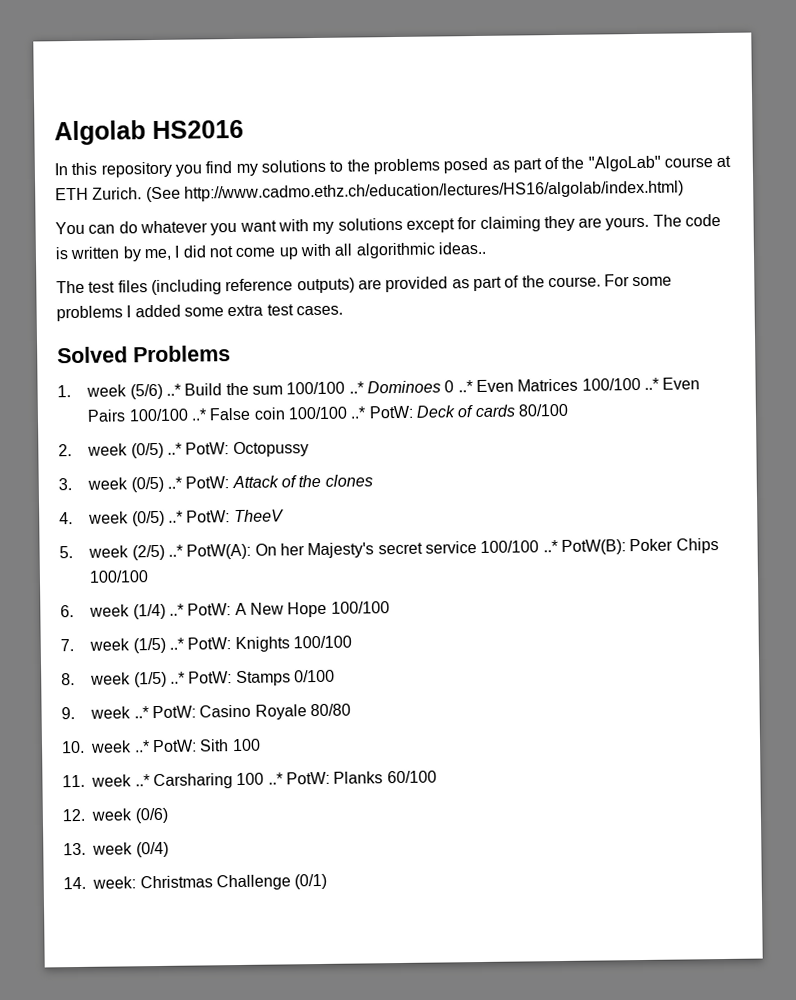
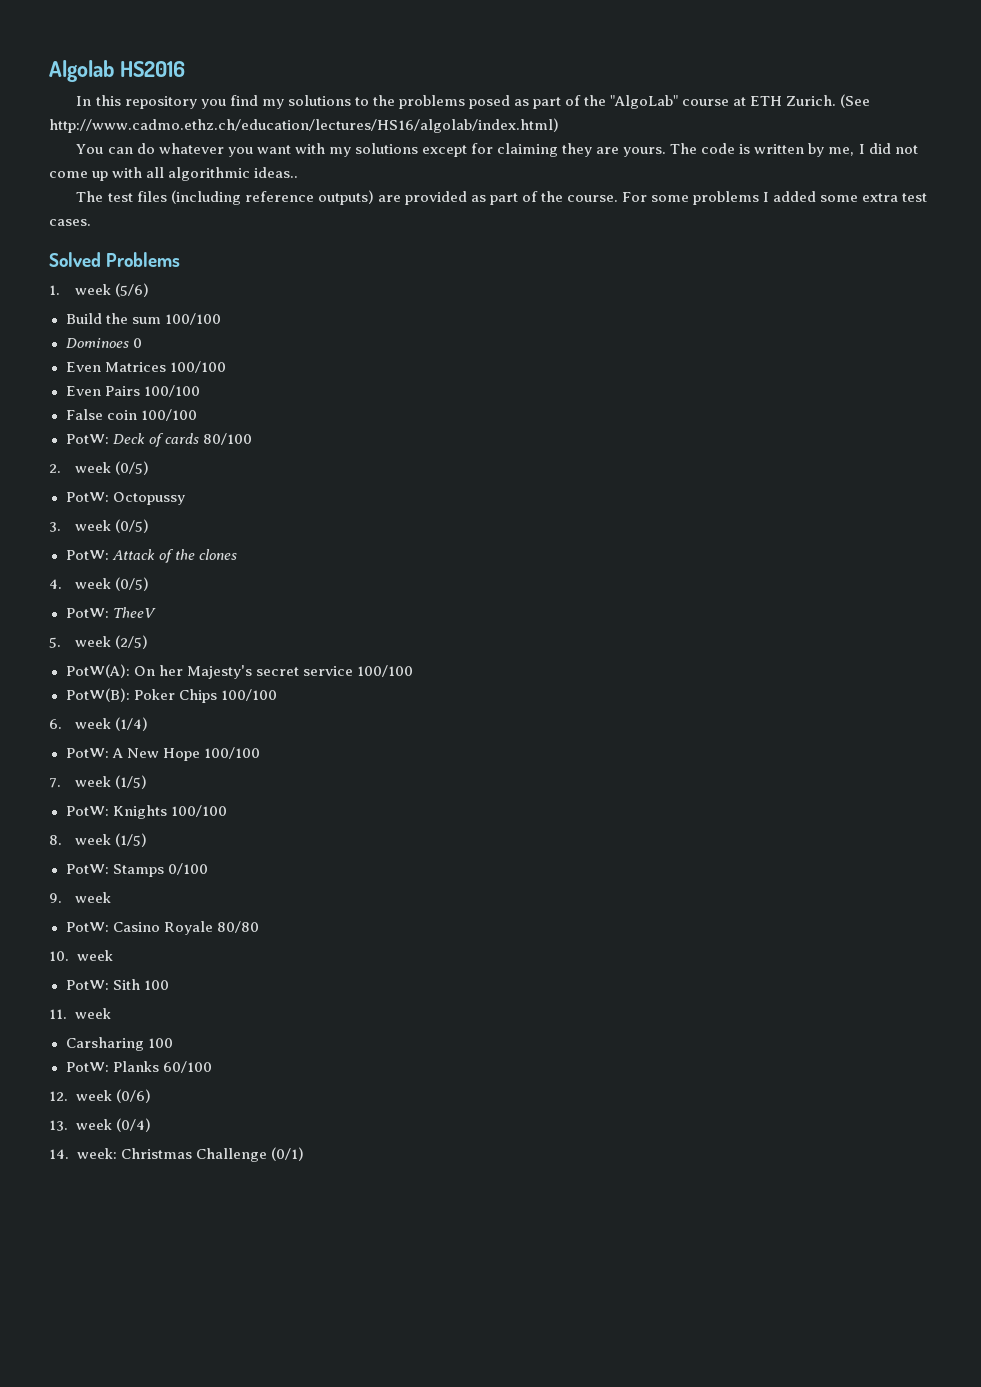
- 1. week (5/6) ..* Build the sum 100/100 ..* Dominoes 0 ..* Even Matrices 100/100 ..* Even Pairs 100/100 ..* False coin 100/100 ..* PotW: Deck of cards 80/100
+ 1. week (5/6)
+ Build the sum 100/100
+ Dominoes 0
+ Even Matrices 100/100
+ Even Pairs 100/100
+ False coin 100/100
+ PotW: Deck of cards 80/100
- 2. week (0/5) ..* PotW: Octopussy
+ 2. week (0/5)
+ PotW: Octopussy
- 3. week (0/5) ..* PotW: Attack of the clones
+ 3. week (0/5)
+ PotW: Attack of the clones
- 4. week (0/5) ..* PotW: TheeV
+ 4. week (0/5)
+ PotW: TheeV
- 5. week (2/5) ..* PotW(A): On her Majesty's secret service 100/100 ..* PotW(B): Poker Chips 100/100
+ 5. week (2/5)
+ PotW(A): On her Majesty's secret service 100/100
+ PotW(B): Poker Chips 100/100
- 6. week (1/4) ..* PotW: A New Hope 100/100
+ 6. week (1/4)
+ PotW: A New Hope 100/100
- 7. week (1/5) ..* PotW: Knights 100/100
+ 7. week (1/5)
+ PotW: Knights 100/100
- 8. week (1/5) ..* PotW: Stamps 0/100
+ 8. week (1/5)
+ PotW: Stamps 0/100
- 9. week ..* PotW: Casino Royale 80/80
+ 9. week
+ PotW: Casino Royale 80/80
- 10. week ..* PotW: Sith 100
+ 10. week
+ PotW: Sith 100
- 11. week ..* Carsharing 100 ..* PotW: Planks 60/100
+ 11. week
+ Carsharing 100
+ PotW: Planks 60/100

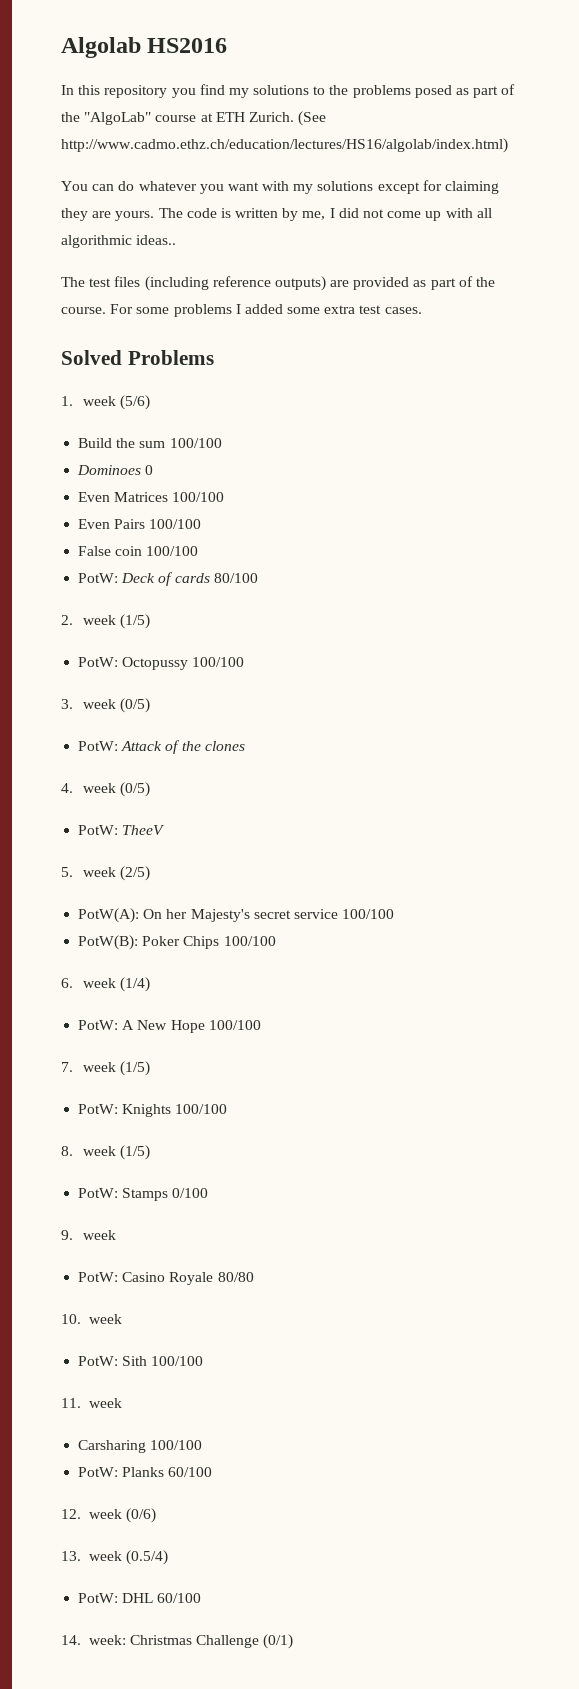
- 2. week (0/5)
+ 2. week (1/5)
- PotW: Octopussy
+ PotW: Octopussy 100/100
- PotW: Sith 100
+ PotW: Sith 100/100
- Carsharing 100
+ Carsharing 100/100
- 13. week (0/4)
+ 13. week (0.5/4)
+ PotW: DHL 60/100

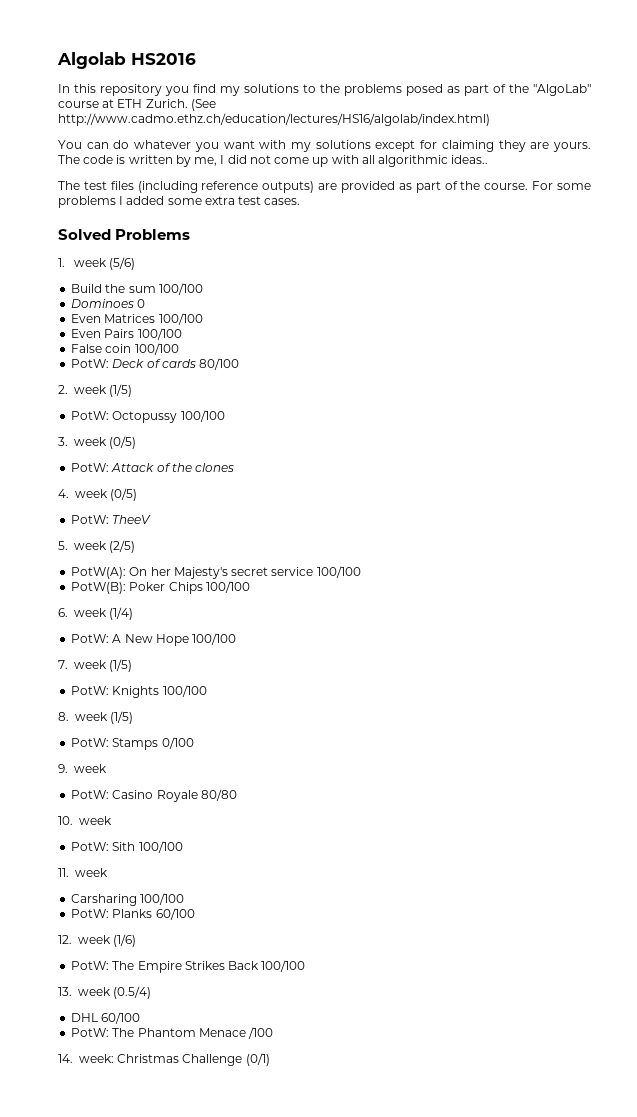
- 12. week (0/6)
+ 12. week (1/6)
+ PotW: The Empire Strikes Back 100/100
- PotW: DHL 60/100
+ DHL 60/100
+ PotW: The Phantom Menace /100

